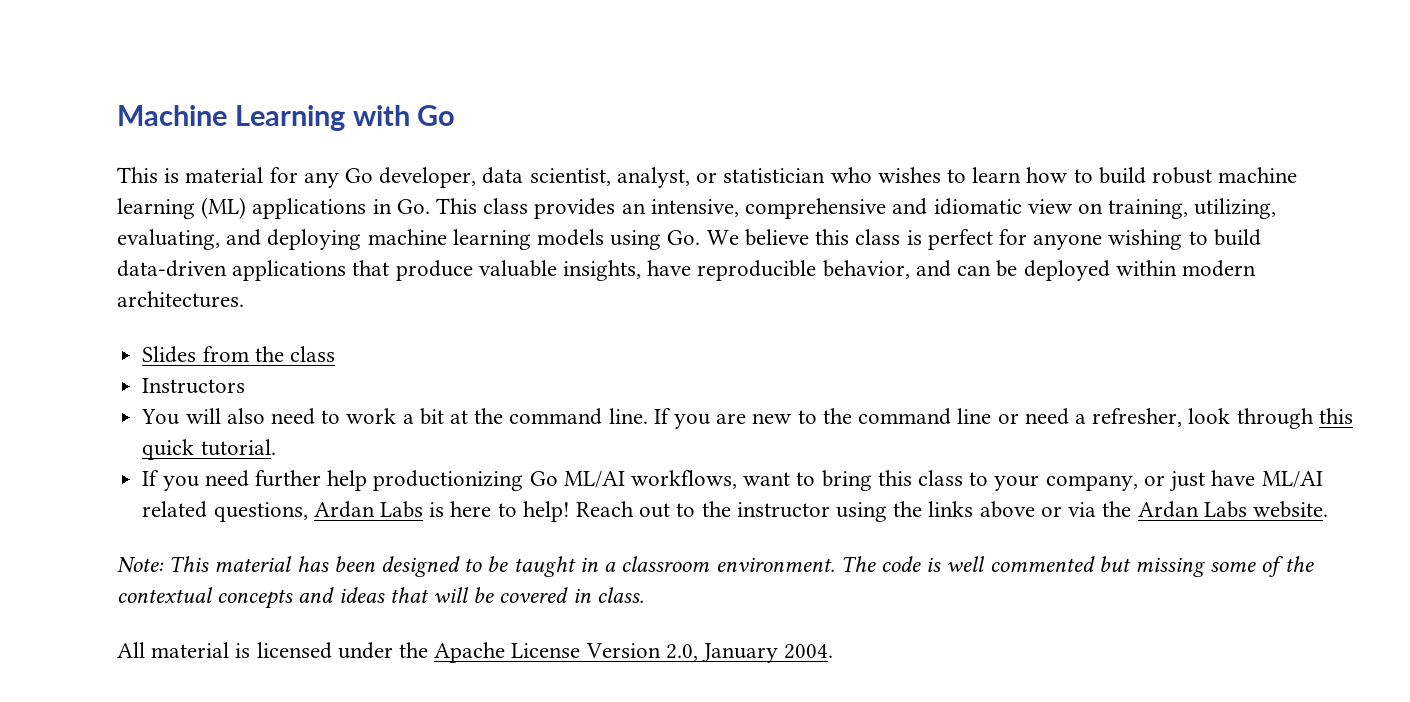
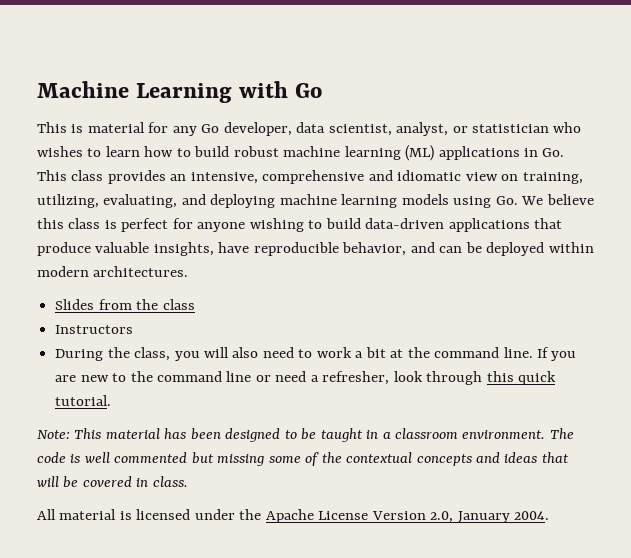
- You will also need to work a bit at the command line.
+ During the class, you will also need to work a bit at the command line.
- If you need further help productionizing Go ML/AI workflows, want to bring this class to your company, or just have ML/AI related questions, Ardan Labs is here to help! Reach out to the instructor using the links above or via the Ardan Labs website.

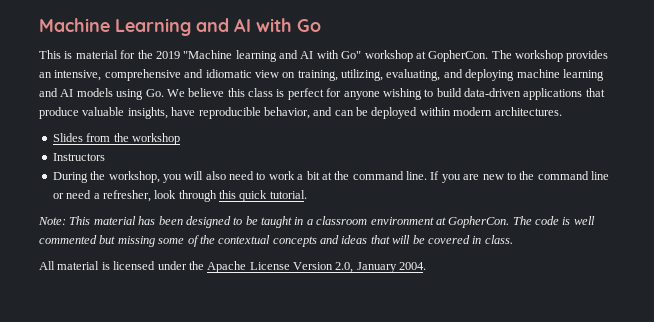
- Machine Learning with Go
+ Machine Learning and AI with Go
- This is material for any Go developer, data scientist, analyst, or statistician who wishes to learn how to build robust machine learning (ML) applications in Go. This class provides an intensive, comprehensive and idiomatic view on training, utilizing, evaluating, and deploying machine learning models using Go. We believe this class is perfect for anyone wishing to build data-driven applications that produce valuable insights, have reproducible behavior, and can be deployed within modern architectures.
+ This is material for the 2019 "Machine learning and AI with Go" workshop at GopherCon. The workshop provides an intensive, comprehensive and idiomatic view on training, utilizing, evaluating, and deploying machine learning and AI models using Go. We believe this class is perfect for anyone wishing to build data-driven applications that produce valuable insights, have reproducible behavior, and can be deployed within modern architectures.
- Slides from the class
+ Slides from the workshop
- During the class, you will also need to work a bit at the command line.
+ During the workshop, you will also need to work a bit at the command line.
- Note: This material has been designed to be taught in a classroom environment.
+ Note: This material has been designed to be taught in a classroom environment at GopherCon.

